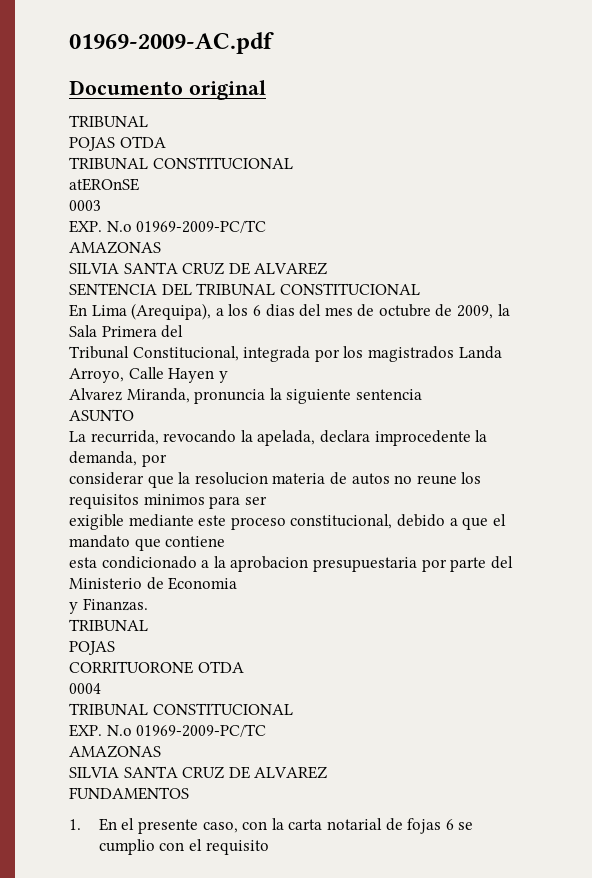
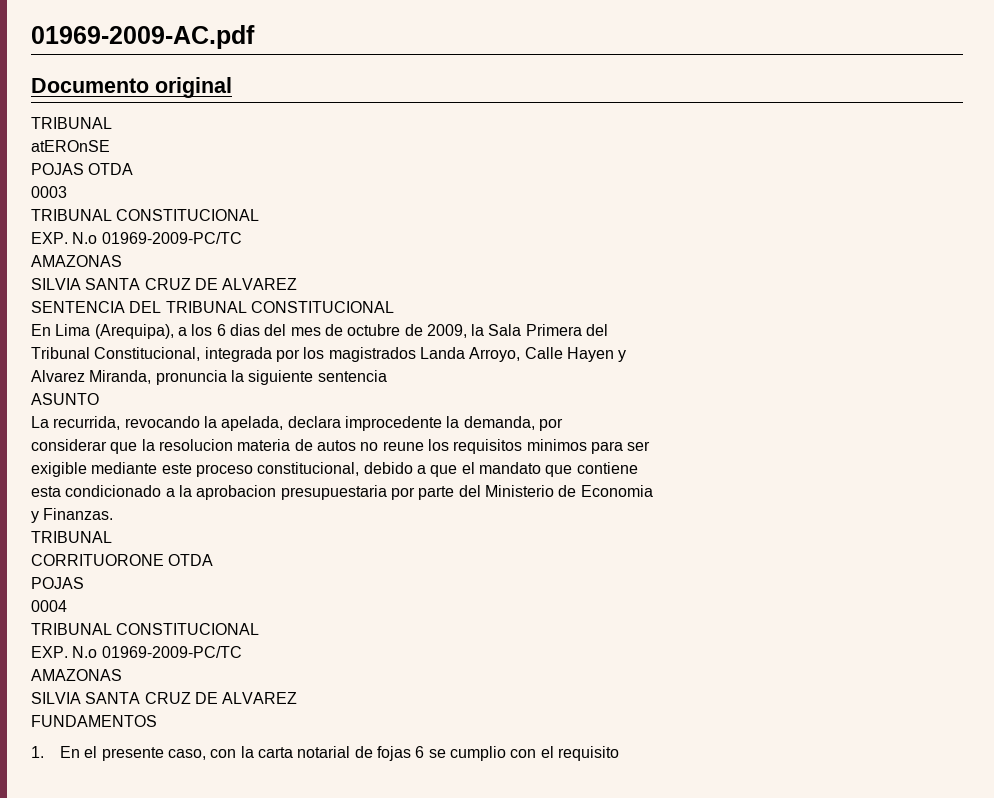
+ atEROnSE
  POJAS OTDA
+ 0003
  TRIBUNAL CONSTITUCIONAL
- atEROnSE
- 0003
  y Finanzas.
  TRIBUNAL
- POJAS
  CORRITUORONE OTDA
+ POJAS

